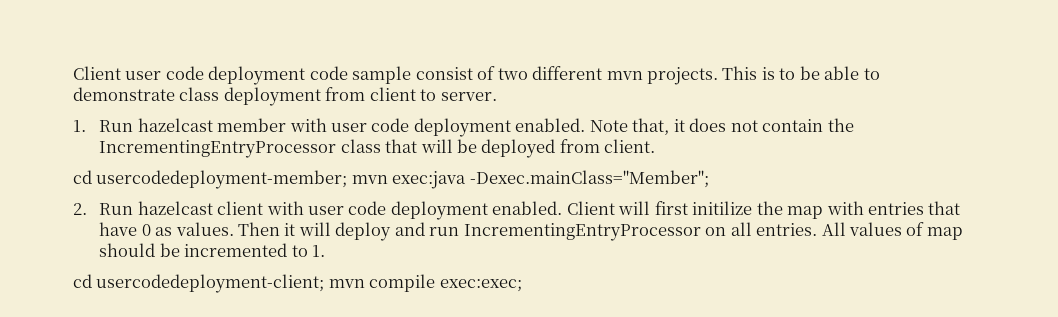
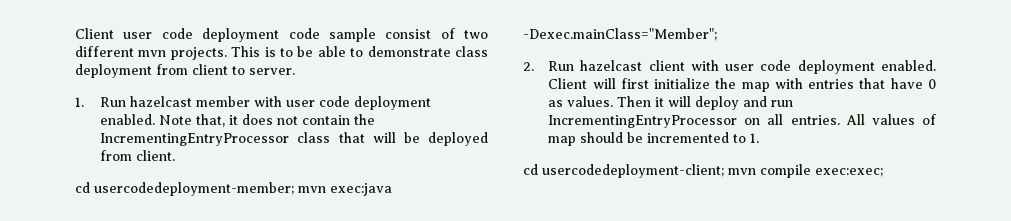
- Client will first initilize the map with entries that have 0 as values.
+ Client will first initialize the map with entries that have 0 as values.

